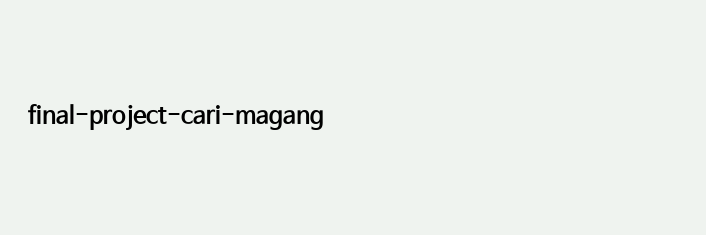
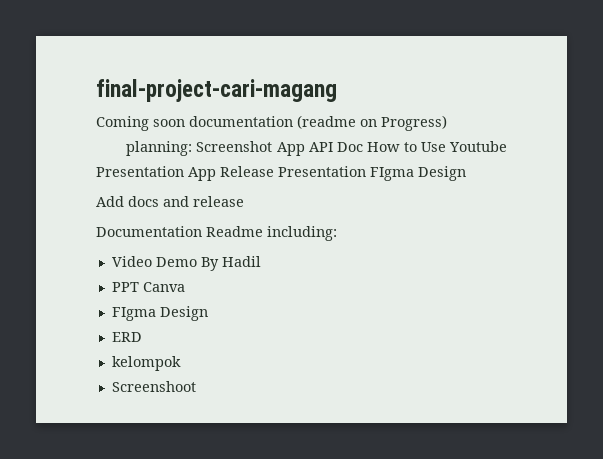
+ Coming soon documentation (readme on Progress)
+ planning: Screenshot App API Doc How to Use Youtube Presentation App Release Presentation FIgma Design
+ Add docs and release
+ Documentation Readme including:
+ Video Demo By Hadil
+ PPT Canva
+ FIgma Design
+ ERD
+ kelompok
+ Screenshoot

